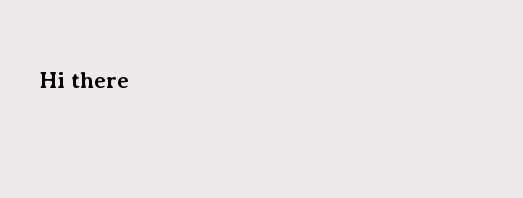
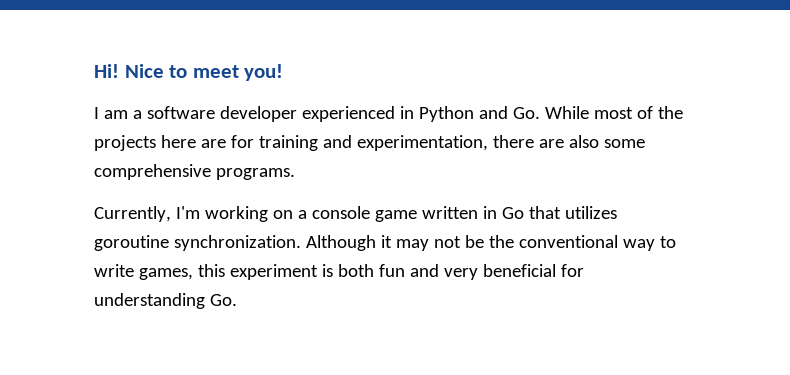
- Hi there
+ Hi! Nice to meet you!
+ I am a software developer experienced in Python and Go. While most of the projects here are for training and experimentation, there are also some comprehensive programs.
+ Currently, I'm working on a console game written in Go that utilizes goroutine synchronization. Although it may not be the conventional way to write games, this experiment is both fun and very beneficial for understanding Go.

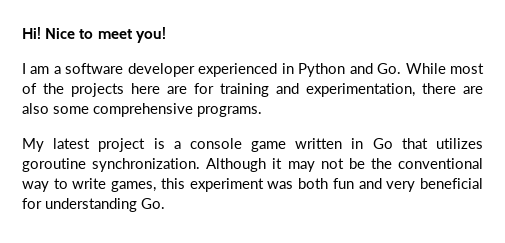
- Currently, I'm working on a console game written in Go that utilizes goroutine synchronization.
+ My latest project is a console game written in Go that utilizes goroutine synchronization.
- Although it may not be the conventional way to write games, this experiment is both fun and very beneficial for understanding Go.
+ Although it may not be the conventional way to write games, this experiment was both fun and very beneficial for understanding Go.

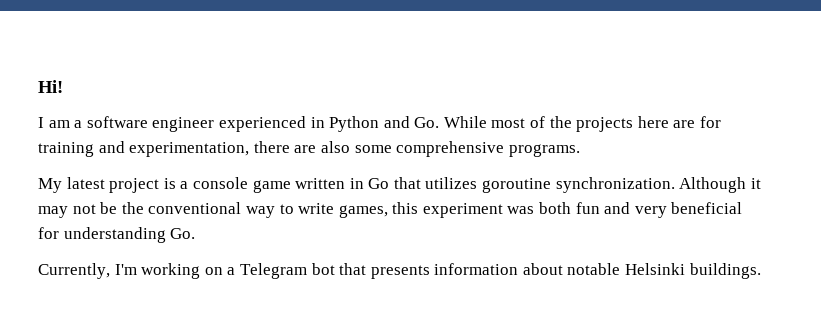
- Nice to meet you!
- I am a software developer experienced in Python and Go. While most of the projects here are for training and experimentation, there are also some comprehensive programs.
+ I am a software engineer experienced in Python and Go. While most of the projects here are for training and experimentation, there are also some comprehensive programs.
+ Currently, I'm working on a Telegram bot that presents information about notable Helsinki buildings.

